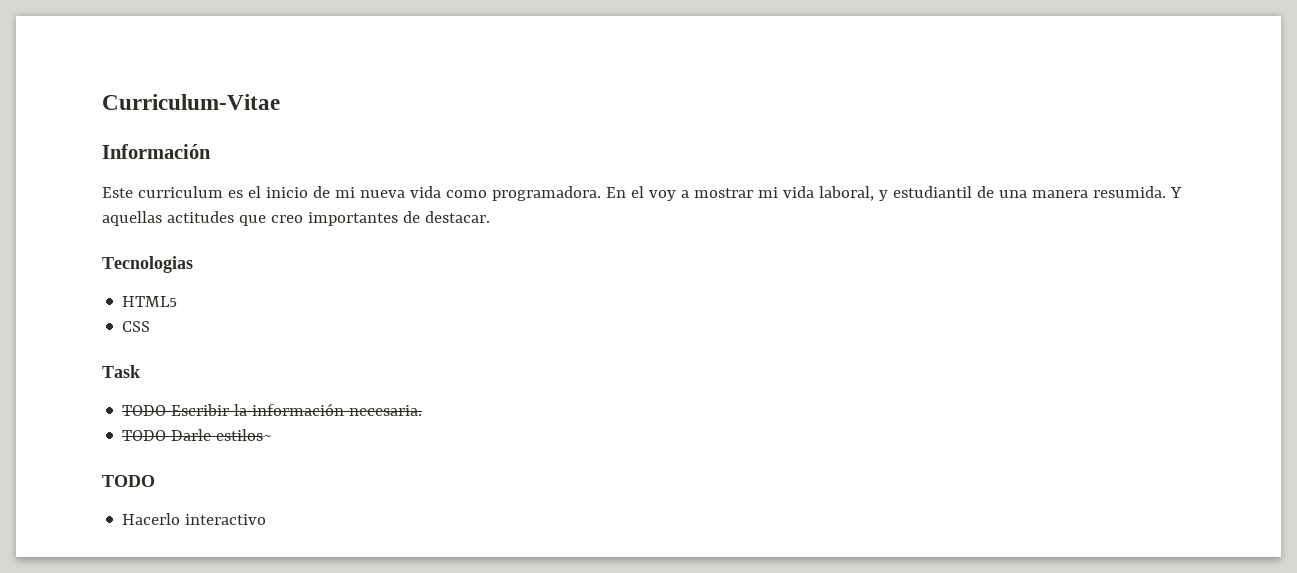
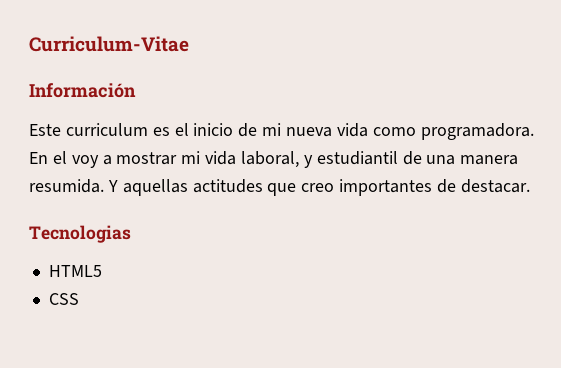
- Task
- TODO Escribir la información necesaria.
- TODO Darle estilos~
- TODO
- Hacerlo interactivo

